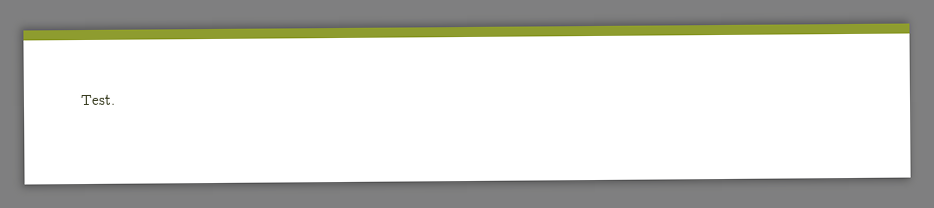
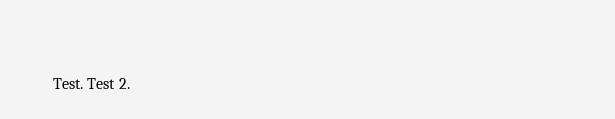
+ Test 2.

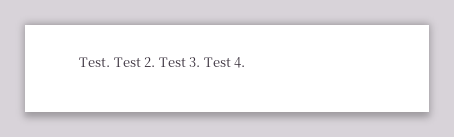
- Test 2.
+ Test 2. Test 3. Test 4.

